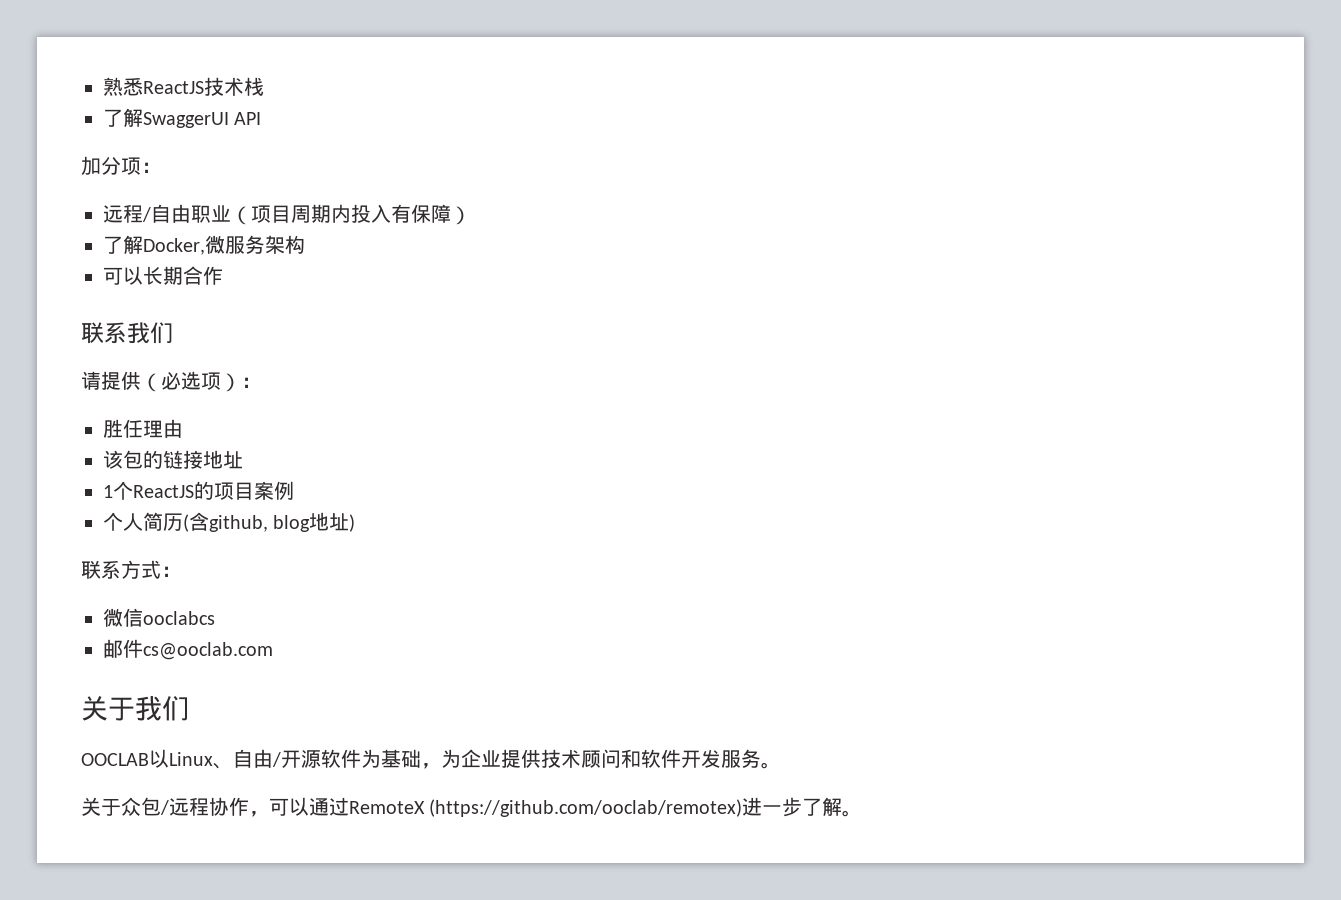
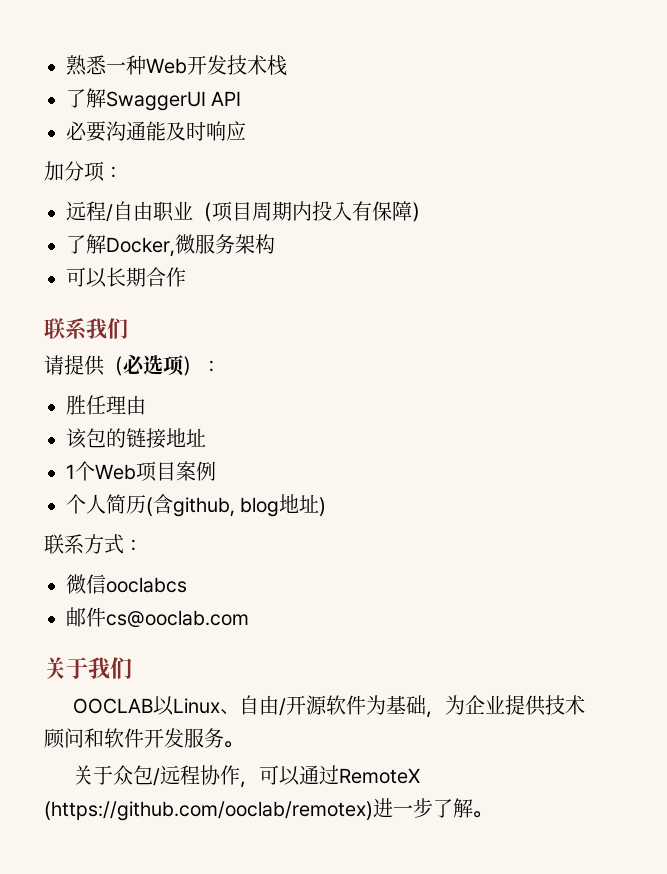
- 熟悉ReactJS技术栈
+ 熟悉一种Web开发技术栈
+ 必要沟通能及时响应
- 1个ReactJS的项目案例
+ 1个Web项目案例

